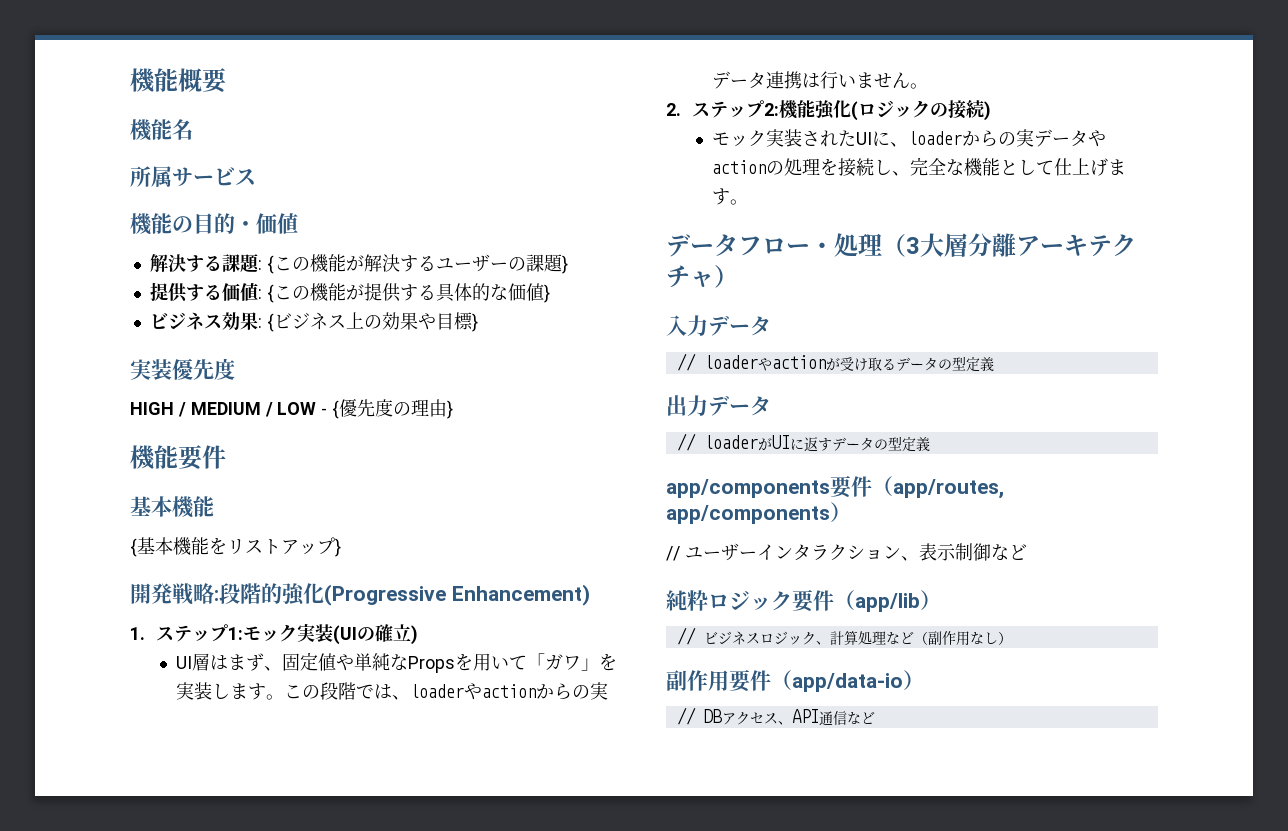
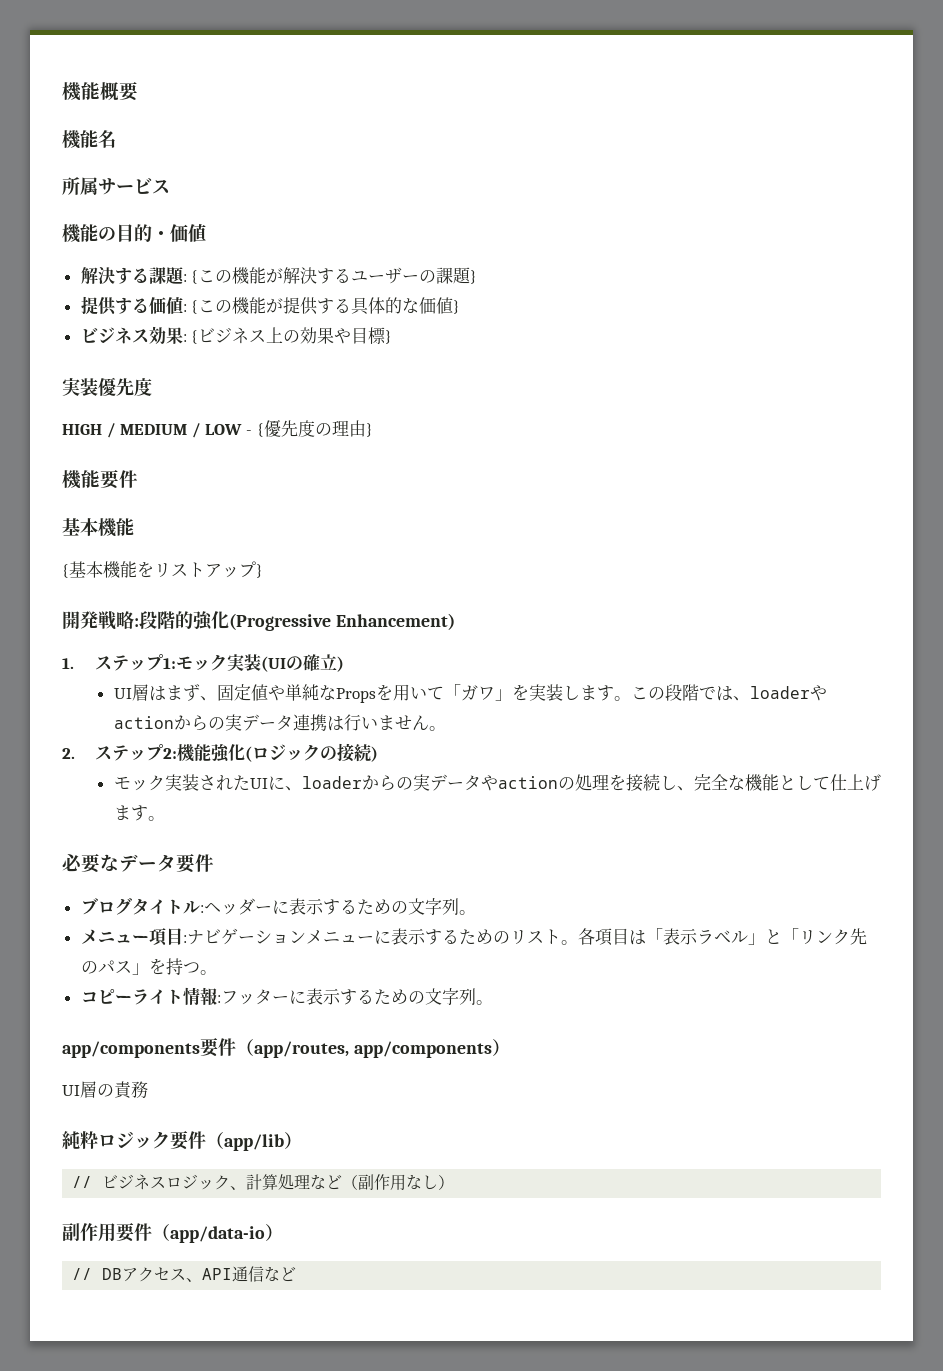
- データフロー・処理（3大層分離アーキテクチャ）
- 入力データ
- // loaderやactionが受け取るデータの型定義
- 出力データ
- // loaderがUIに返すデータの型定義
+ 必要なデータ要件
+ ブログタイトル:ヘッダーに表示するための文字列。
+ メニュー項目:ナビゲーションメニューに表示するためのリスト。各項目は「表示ラベル」と「リンク先のパス」を持つ。
+ コピーライト情報:フッターに表示するための文字列。
- // ユーザーインタラクション、表示制御など
+ UI層の責務

